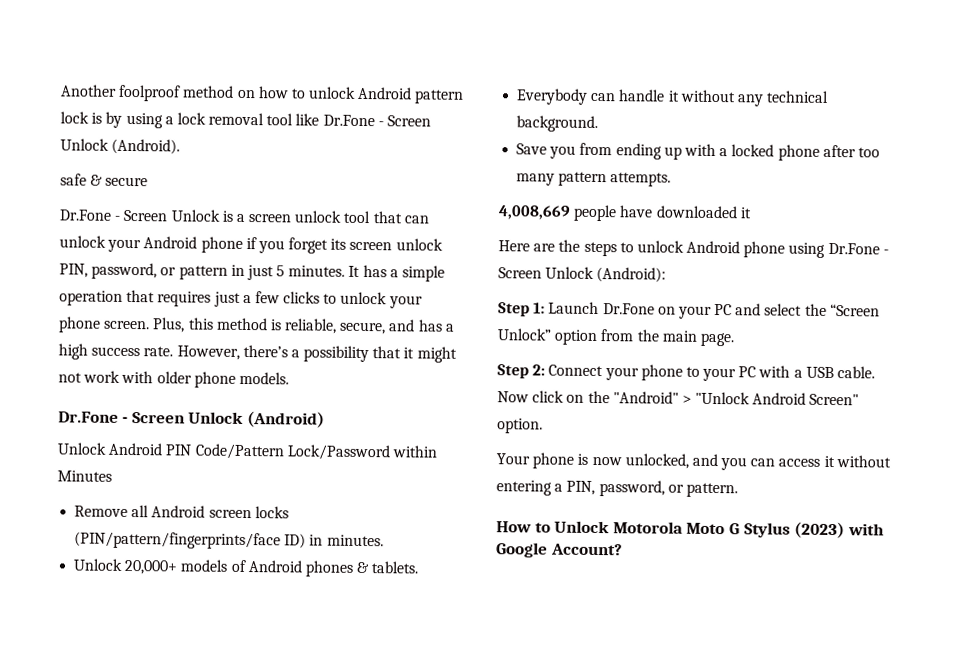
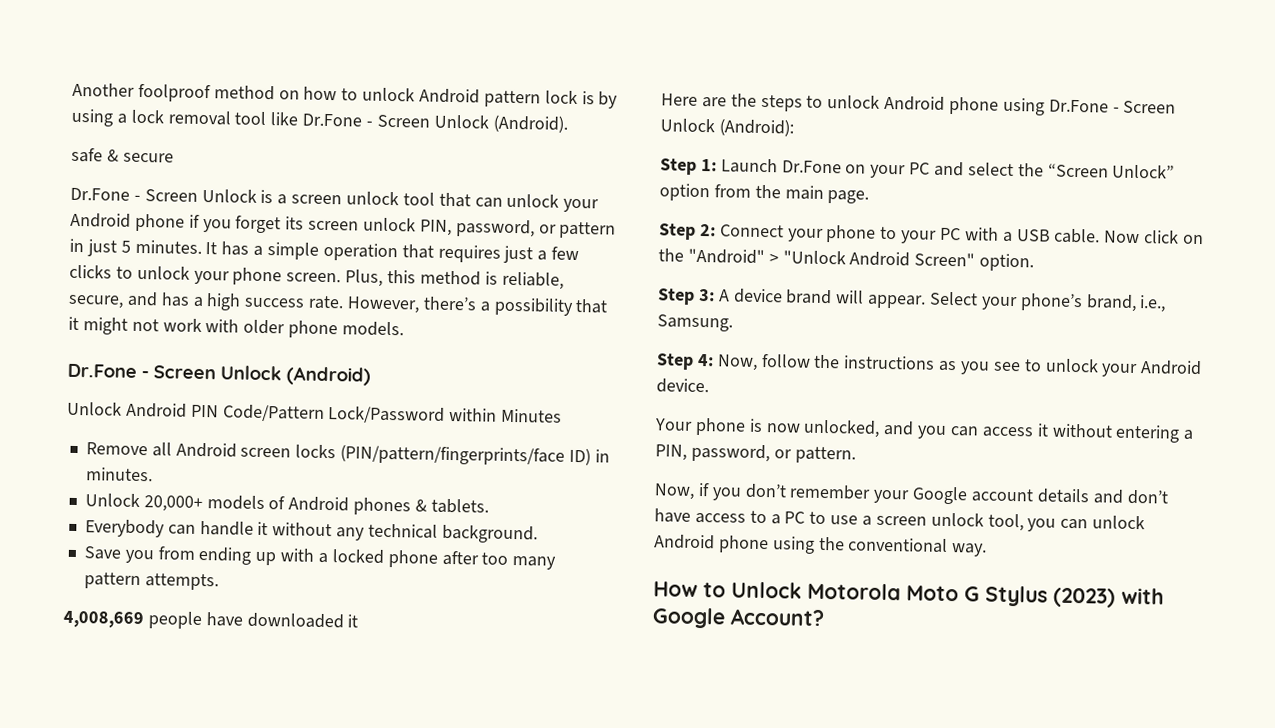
+ Step 3: A device brand will appear. Select your phone’s brand, i.e., Samsung.
+ Step 4: Now, follow the instructions as you see to unlock your Android device.
+ Now, if you don’t remember your Google account details and don’t have access to a PC to use a screen unlock tool, you can unlock Android phone using the conventional way.

